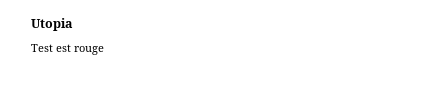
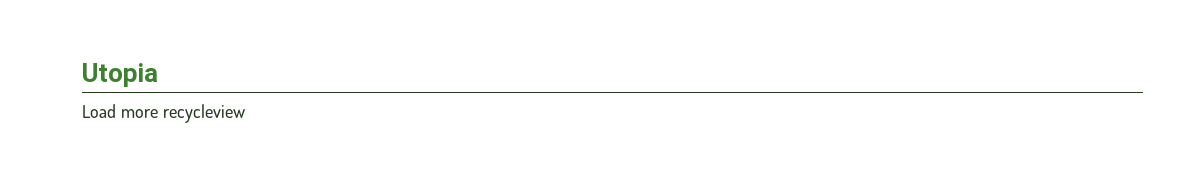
- Test est rouge
+ Load more recycleview

